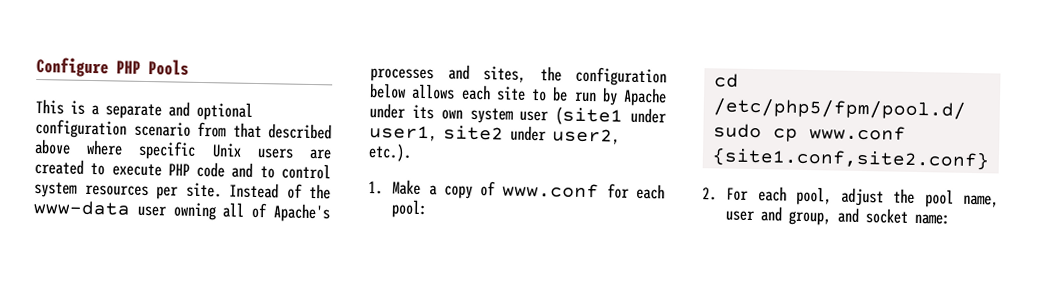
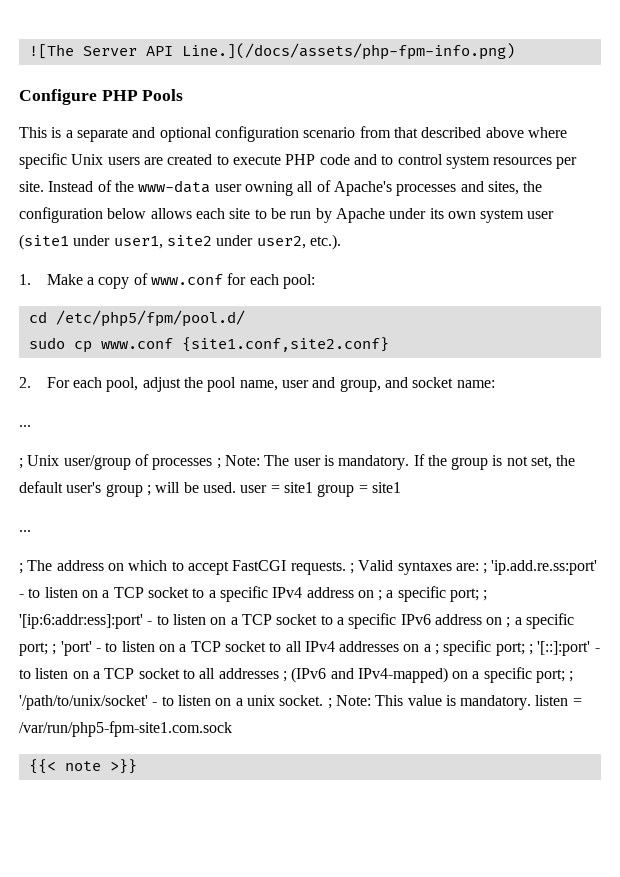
+ ![The Server API Line.](/docs/assets/php-fpm-info.png)
  2. For each pool, adjust the pool name, user and group, and socket name:
+ ...
+ ; Unix user/group of processes ; Note: The user is mandatory. If the group is not set, the default user's group ; will be used. user = site1 group = site1
+ ...
+ ; The address on which to accept FastCGI requests. ; Valid syntaxes are: ; 'ip.add.re.ss:port' - to listen on a TCP socket to a specific IPv4 address on ; a specific port; ; '[ip:6:addr:ess]:port' - to listen on a TCP socket to a specific IPv6 address on ; a specific port; ; 'port' - to listen on a TCP socket to all IPv4 addresses on a ; specific port; ; '[::]:port' - to listen on a TCP socket to all addresses ; (IPv6 and IPv4-mapped) on a specific port; ; '/path/to/unix/socket' - to listen on a unix socket. ; Note: This value is mandatory. listen = /var/run/php5-fpm-site1.com.sock
+ {{< note >}}

